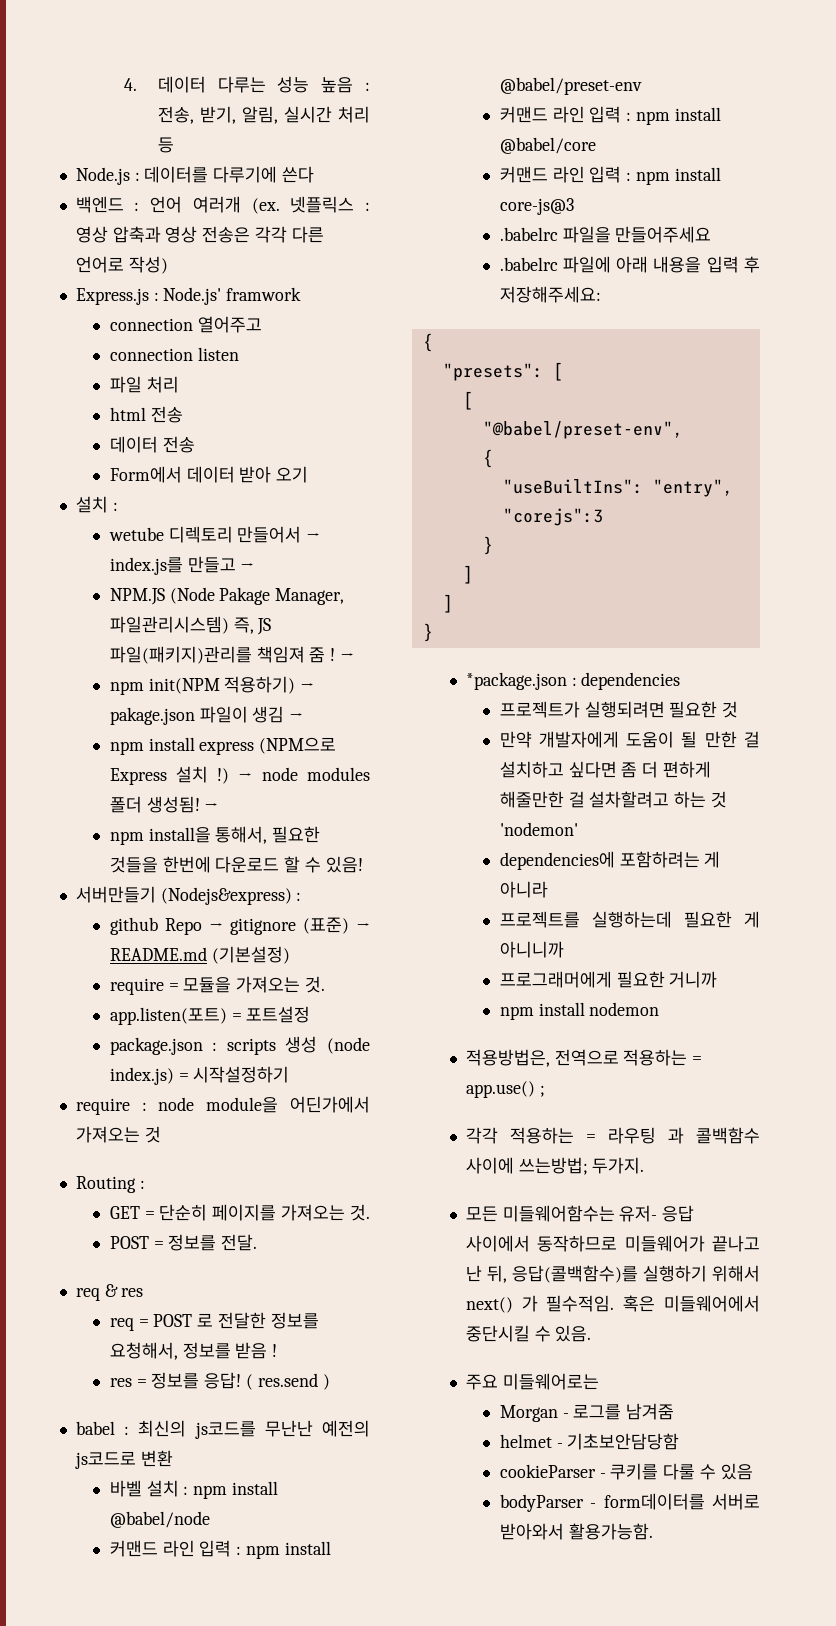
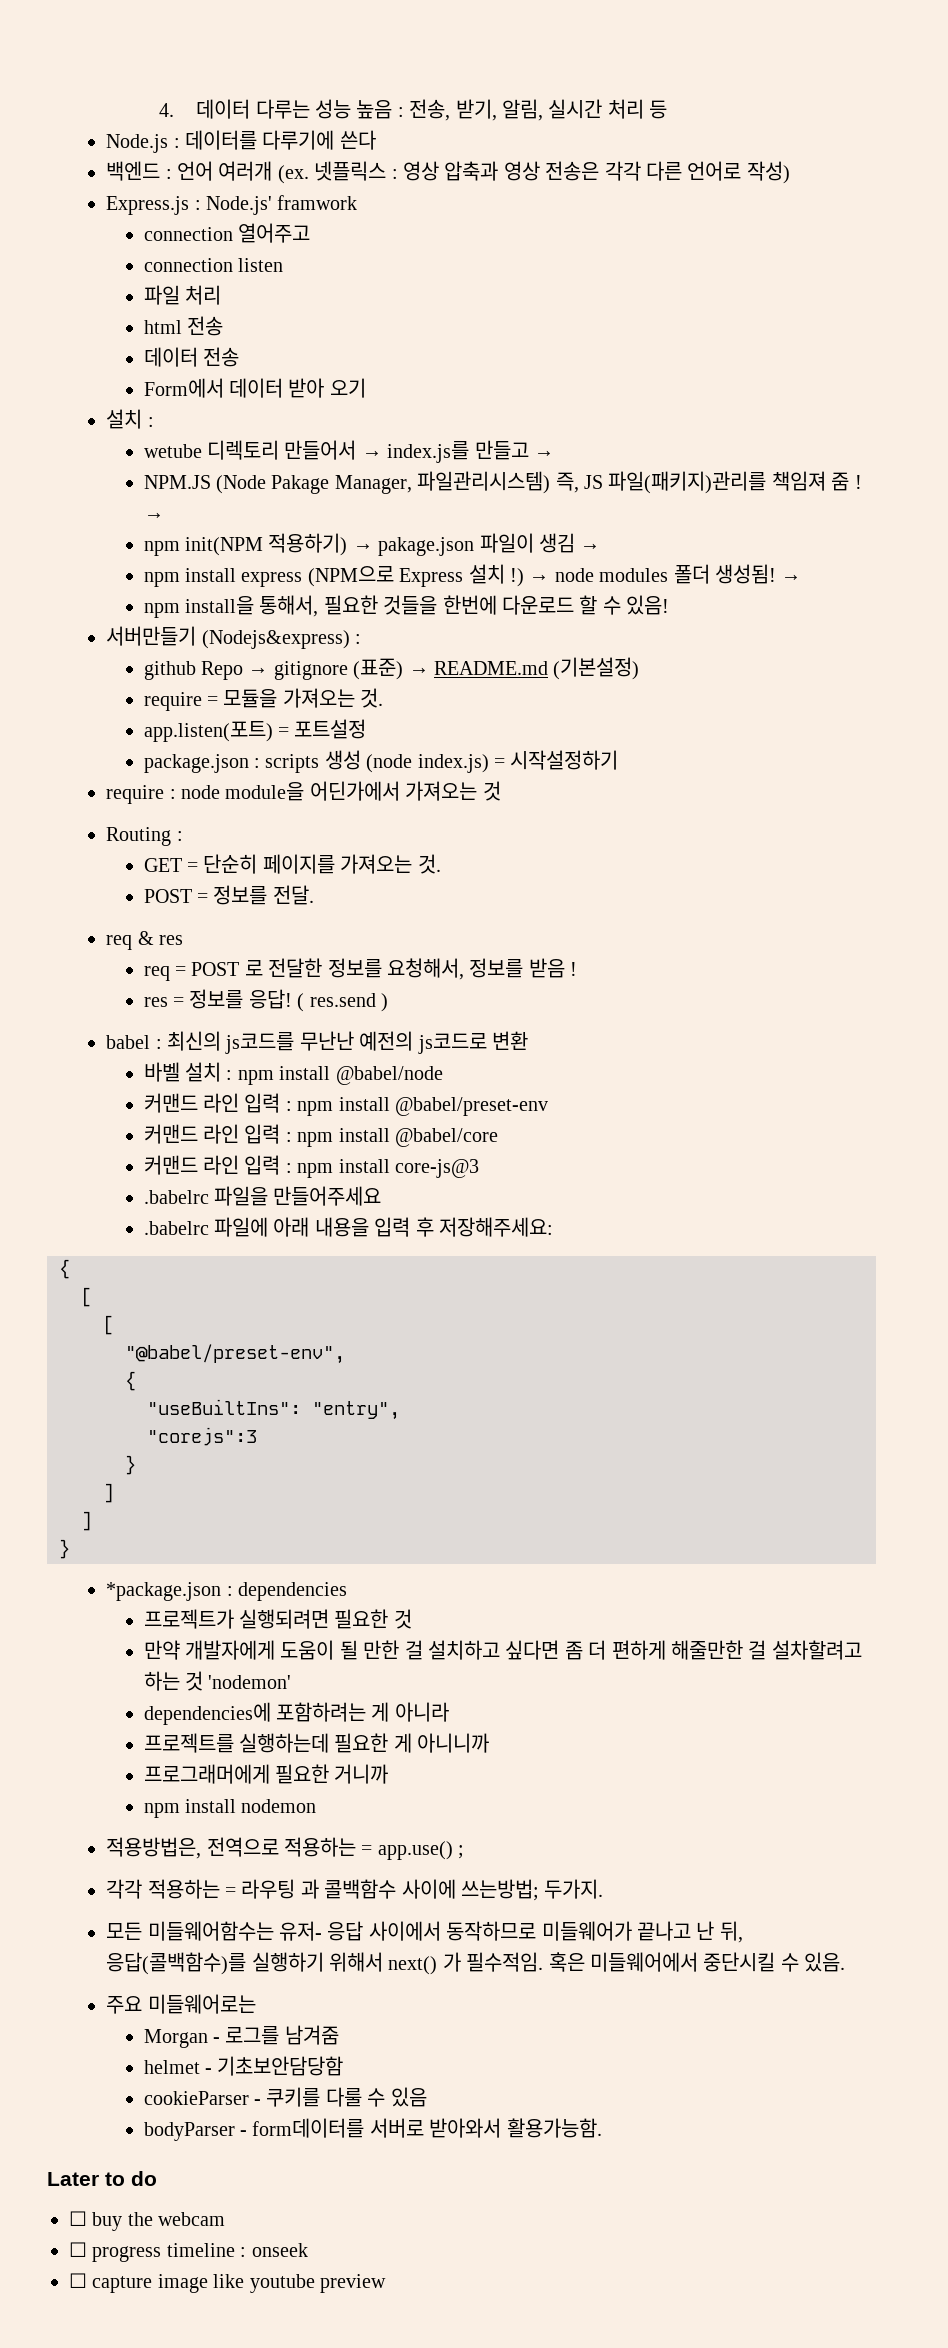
  .babelrc 파일에 아래 내용을 입력 후 저장해주세요:
  {
- "presets": [
+ [
+ Later to do
+ ☐ buy the webcam
+ ☐ progress timeline : onseek
+ ☐ capture image like youtube preview

